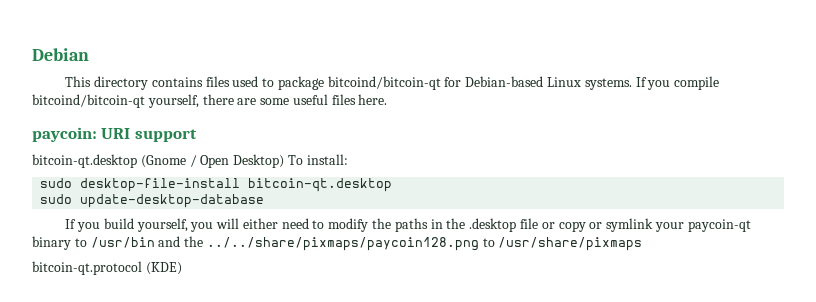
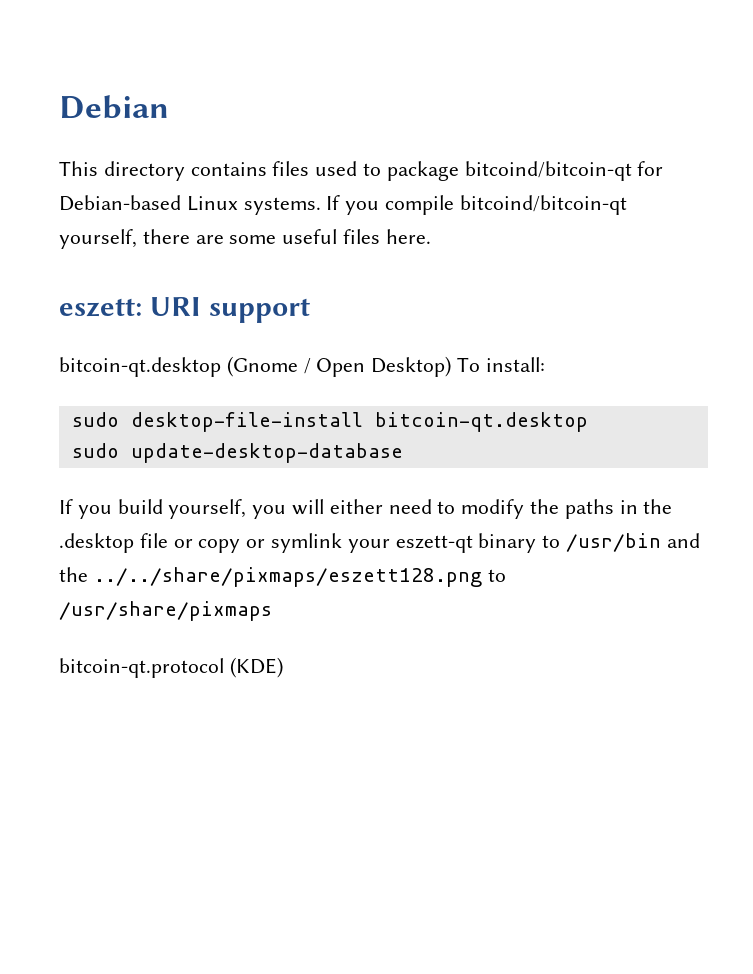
- paycoin: URI support
+ eszett: URI support
- If you build yourself, you will either need to modify the paths in the .desktop file or copy or symlink your paycoin-qt binary to /usr/bin and the ../../share/pixmaps/paycoin128.png to /usr/share/pixmaps
+ If you build yourself, you will either need to modify the paths in the .desktop file or copy or symlink your eszett-qt binary to /usr/bin and the ../../share/pixmaps/eszett128.png to /usr/share/pixmaps

